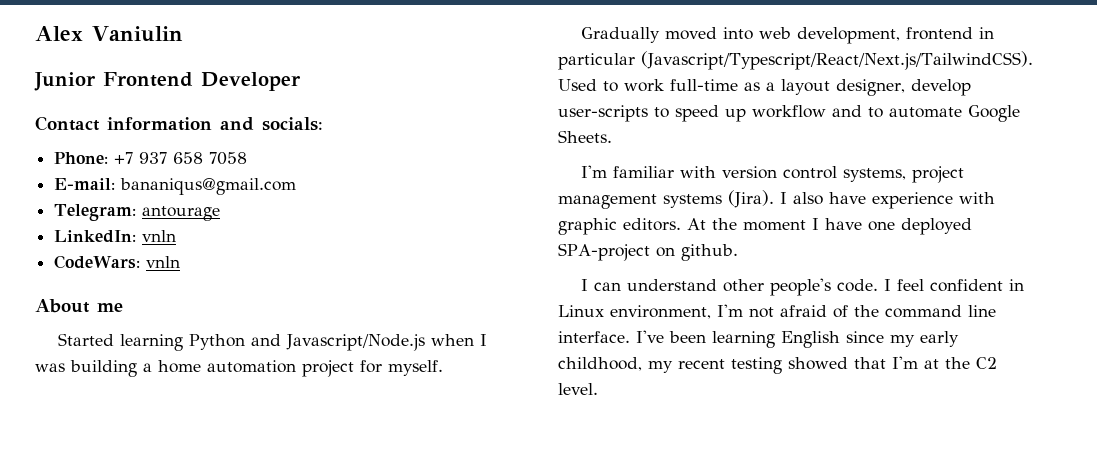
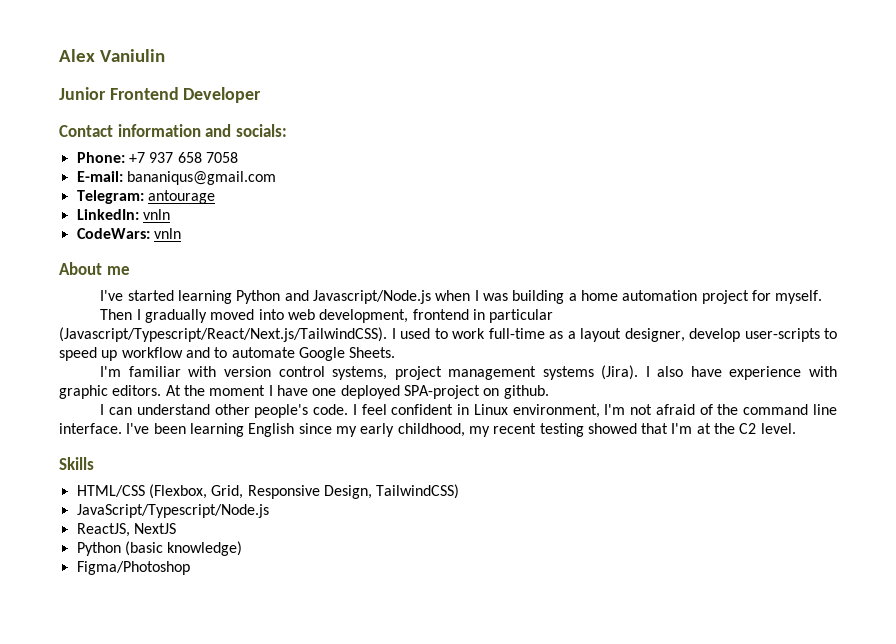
- Started learning Python and Javascript/Node.js when I was building a home automation project for myself.
+ I've started learning Python and Javascript/Node.js when I was building a home automation project for myself.
- Gradually moved into web development, frontend in particular (Javascript/Typescript/React/Next.js/TailwindCSS). Used to work full-time as a layout designer, develop user-scripts to speed up workflow and to automate Google Sheets.
+ Then I gradually moved into web development, frontend in particular (Javascript/Typescript/React/Next.js/TailwindCSS). I used to work full-time as a layout designer, develop user-scripts to speed up workflow and to automate Google Sheets.
+ Skills
+ HTML/CSS (Flexbox, Grid, Responsive Design, TailwindCSS)
+ JavaScript/Typescript/Node.js
+ ReactJS, NextJS
+ Python (basic knowledge)
+ Figma/Photoshop

